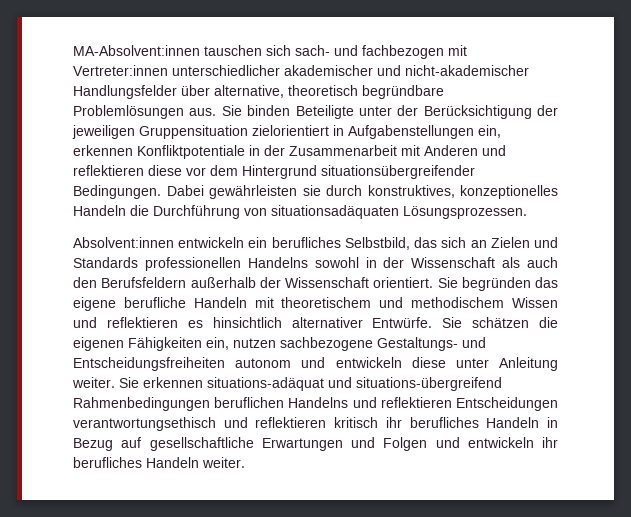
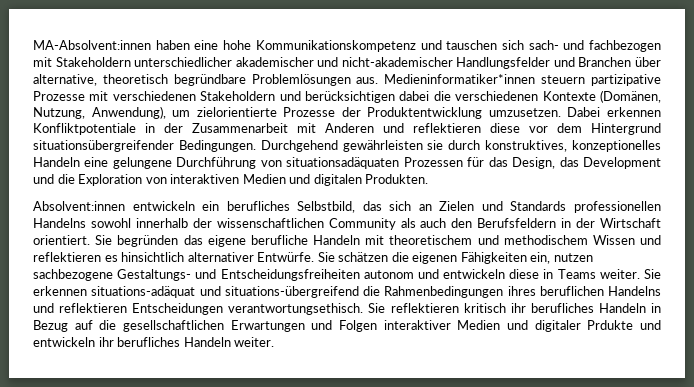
- MA-Absolvent:innen tauschen sich sach- und fachbezogen mit Vertreter:innen unterschiedlicher akademischer und nicht-akademischer Handlungsfelder über alternative, theoretisch begründbare Problemlösungen aus.
+ MA-Absolvent:innen haben eine hohe Kommunikationskompetenz und tauschen sich sach- und fachbezogen mit Stakeholdern unterschiedlicher akademischer und nicht-akademischer Handlungsfelder und Branchen über alternative, theoretisch begründbare Problemlösungen aus.
- Sie binden Beteiligte unter der Berücksichtigung der jeweiligen Gruppensituation zielorientiert in Aufgabenstellungen ein, erkennen Konfliktpotentiale in der Zusammenarbeit mit Anderen und reflektieren diese vor dem Hintergrund situationsübergreifender Bedingungen.
+ Medieninformatiker*innen steuern partizipative Prozesse mit verschiedenen Stakeholdern und berücksichtigen dabei die verschiedenen Kontexte (Domänen, Nutzung, Anwendung), um zielorientierte Prozesse der Produktentwicklung umzusetzen. Dabei erkennen Konfliktpotentiale in der Zusammenarbeit mit Anderen und reflektieren diese vor dem Hintergrund situationsübergreifender Bedingungen.
- Dabei gewährleisten sie durch konstruktives, konzeptionelles Handeln die Durchführung von situationsadäquaten Lösungsprozessen.
+ Durchgehend gewährleisten sie durch konstruktives, konzeptionelles Handeln eine gelungene Durchführung von situationsadäquaten Prozessen für das Design, das Development und die Exploration von interaktiven Medien und digitalen Produkten.
- Absolvent:innen entwickeln ein berufliches Selbstbild, das sich an Zielen und Standards professionellen Handelns sowohl in der Wissenschaft als auch den Berufsfeldern außerhalb der Wissenschaft orientiert.
+ Absolvent:innen entwickeln ein berufliches Selbstbild, das sich an Zielen und Standards professionellen Handelns sowohl innerhalb der wissenschaftlichen Community als auch den Berufsfeldern in der Wirtschaft orientiert.
- Sie schätzen die eigenen Fähigkeiten ein, nutzen sachbezogene Gestaltungs- und Entscheidungsfreiheiten autonom und entwickeln diese unter Anleitung weiter.
+ Sie schätzen die eigenen Fähigkeiten ein, nutzen sachbezogene Gestaltungs- und Entscheidungsfreiheiten autonom und entwickeln diese in Teams weiter.
- Sie erkennen situations-adäquat und situations-übergreifend Rahmenbedingungen beruflichen Handelns und reflektieren Entscheidungen verantwortungsethisch und reflektieren kritisch ihr berufliches Handeln in Bezug auf gesellschaftliche Erwartungen und Folgen und entwickeln ihr berufliches Handeln weiter.
+ Sie erkennen situations-adäquat und situations-übergreifend die Rahmenbedingungen ihres beruflichen Handelns und reflektieren Entscheidungen verantwortungsethisch. Sie reflektieren kritisch ihr berufliches Handeln in Bezug auf die gesellschaftlichen Erwartungen und Folgen interaktiver Medien und digitaler Prdukte und entwickeln ihr berufliches Handeln weiter.

